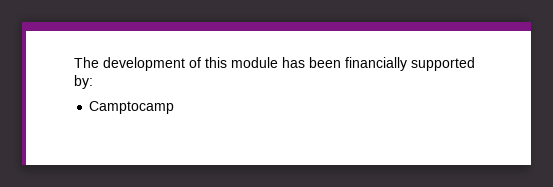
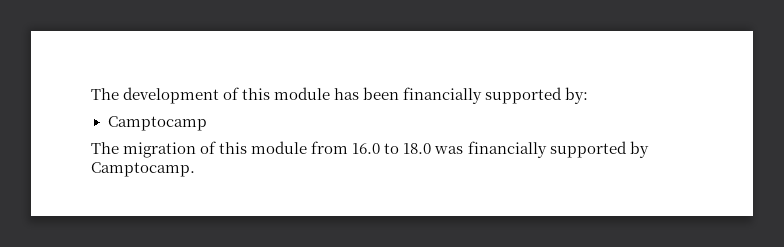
+ The migration of this module from 16.0 to 18.0 was financially supported by Camptocamp.

